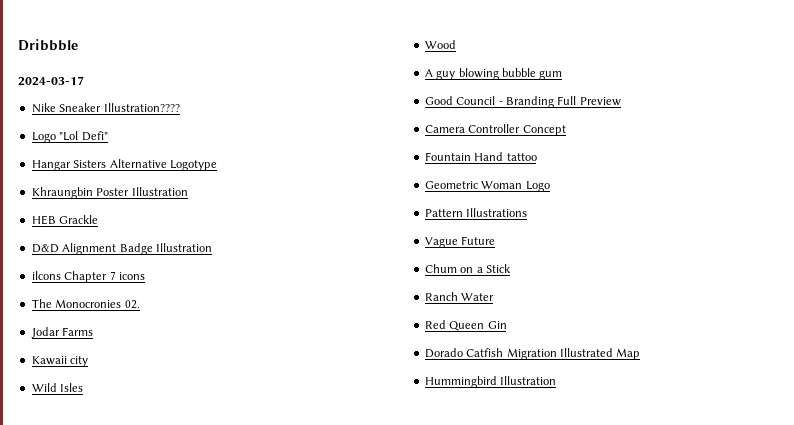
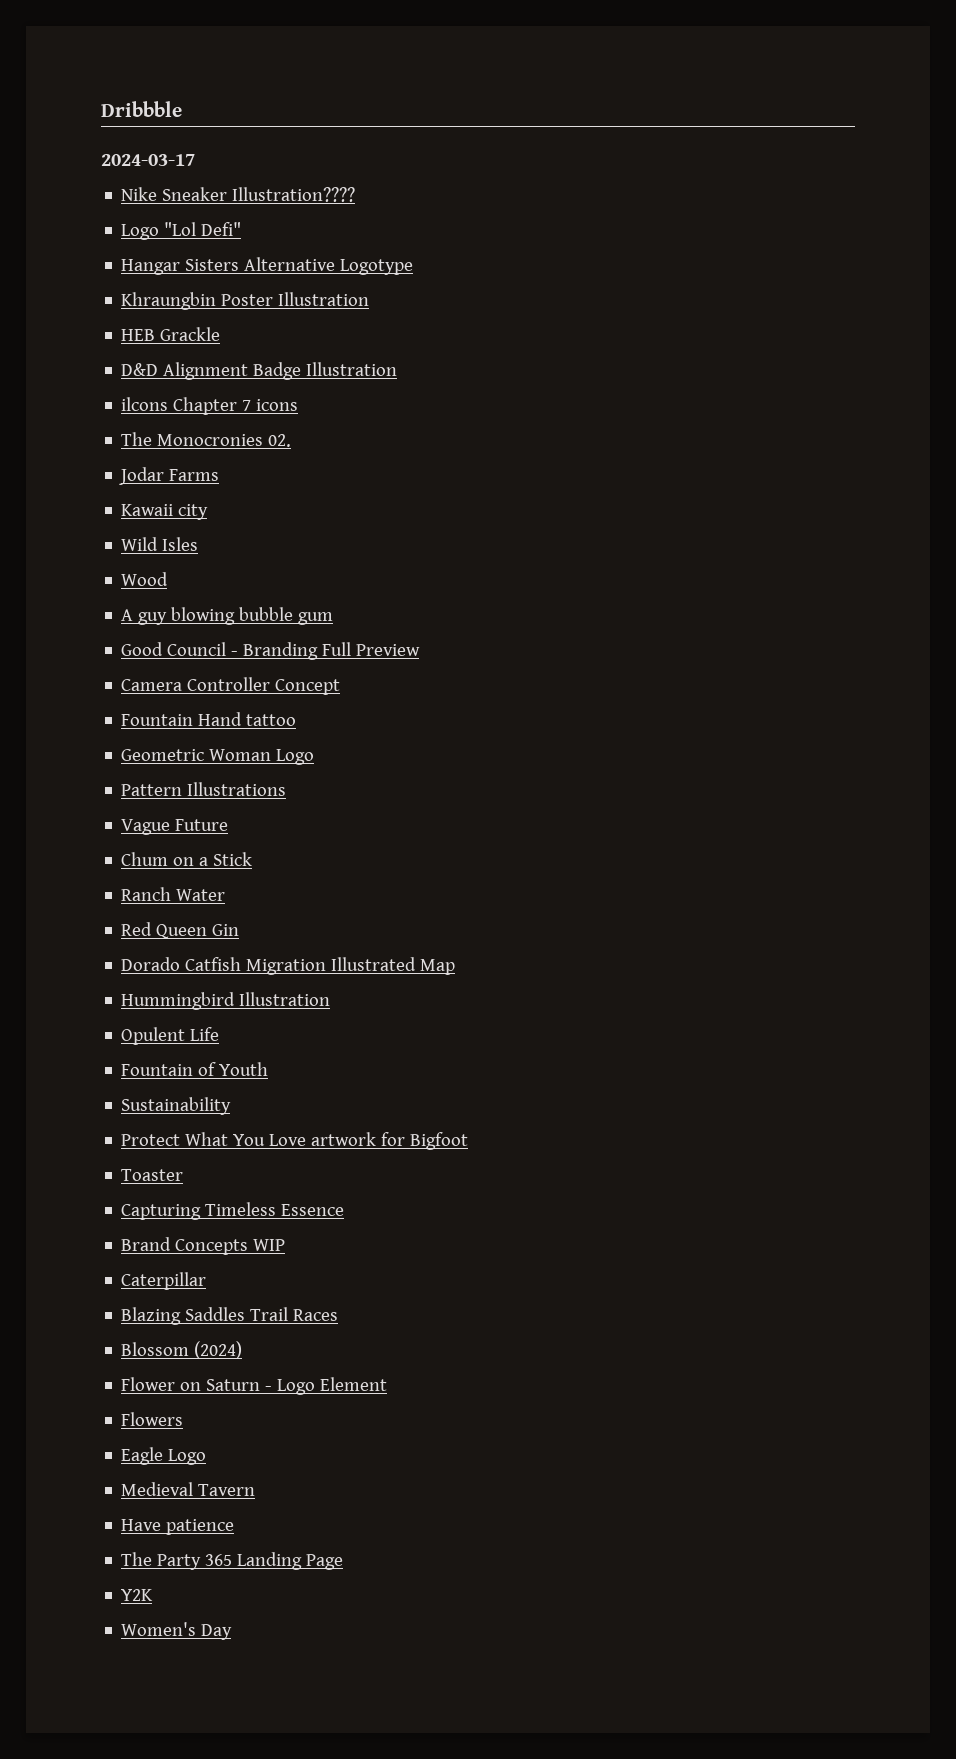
+ Opulent Life
+ Fountain of Youth
+ Sustainability
+ Protect What You Love artwork for Bigfoot
+ Toaster
+ Capturing Timeless Essence
+ Brand Concepts WIP
+ Caterpillar
+ Blazing Saddles Trail Races
+ Blossom (2024)
+ Flower on Saturn - Logo Element
+ Flowers
+ Eagle Logo
+ Medieval Tavern
+ Have patience
+ The Party 365 Landing Page
+ Y2K
+ Women's Day

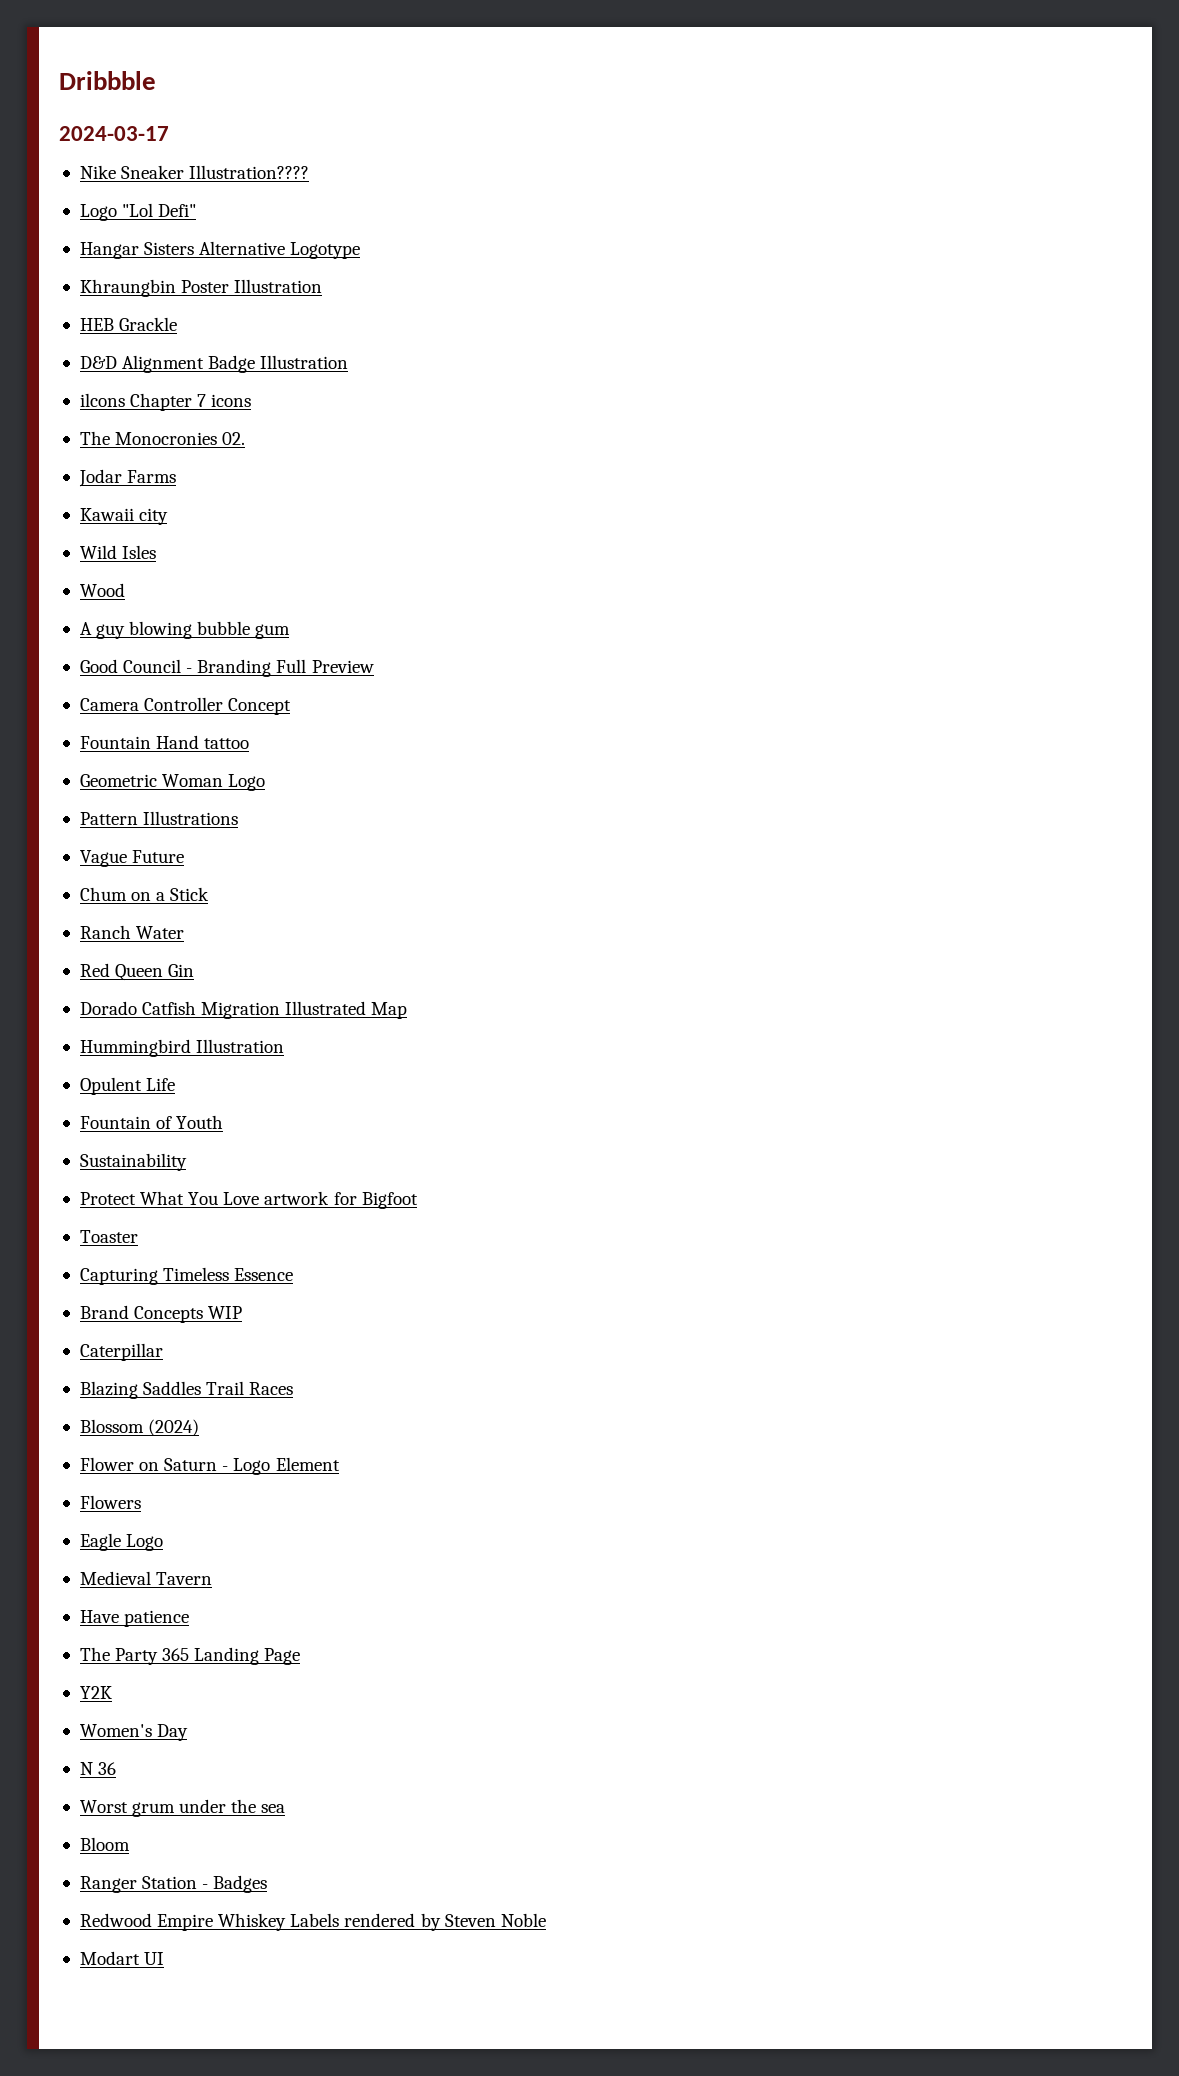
+ N 36
+ Worst grum under the sea
+ Bloom
+ Ranger Station - Badges
+ Redwood Empire Whiskey Labels rendered by Steven Noble
+ Modart UI

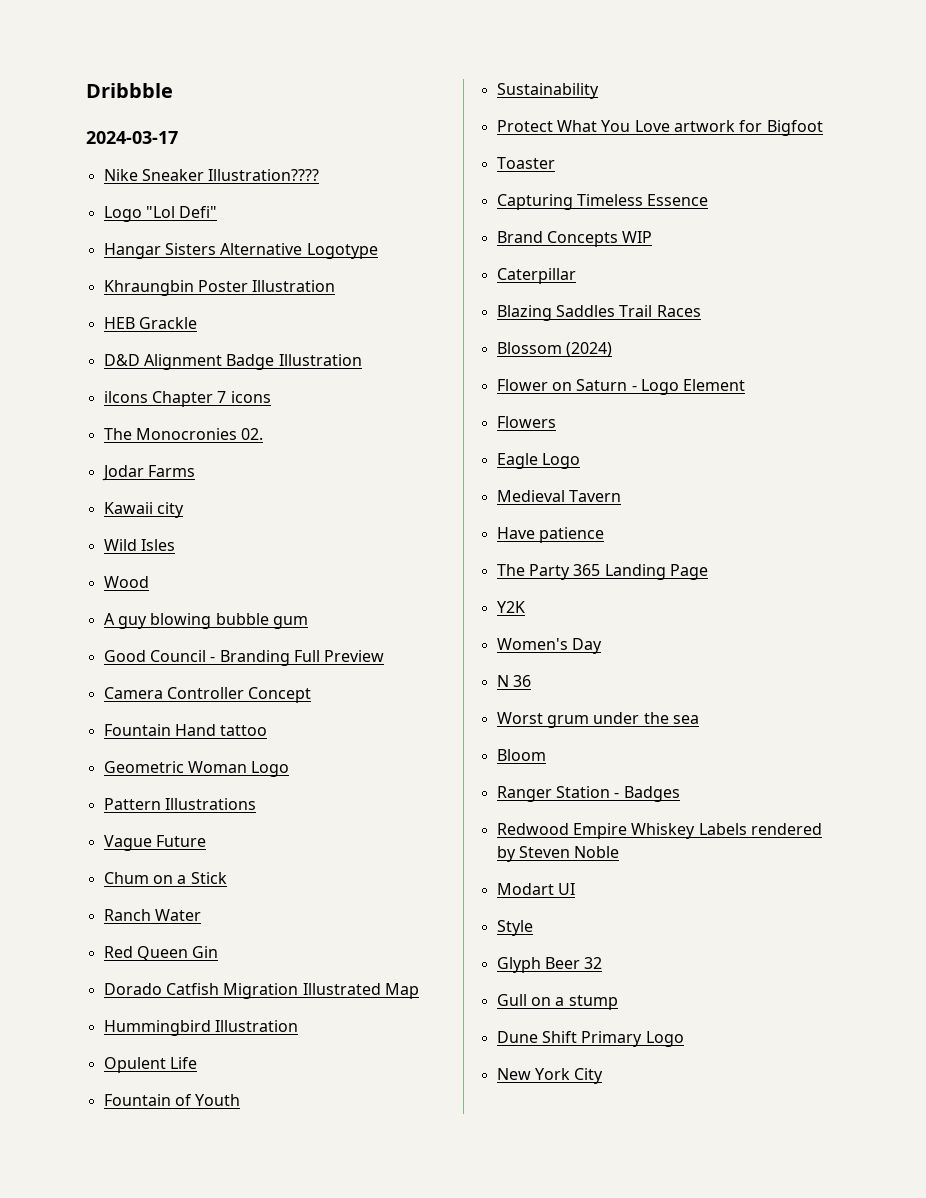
+ Style
+ Glyph Beer 32
+ Gull on a stump
+ Dune Shift Primary Logo
+ New York City

